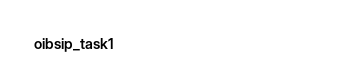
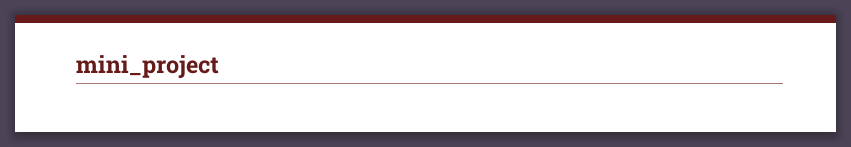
- oibsip_task1
+ mini_project

